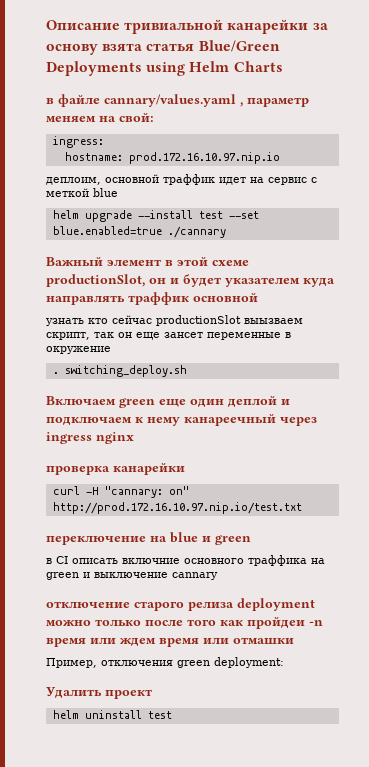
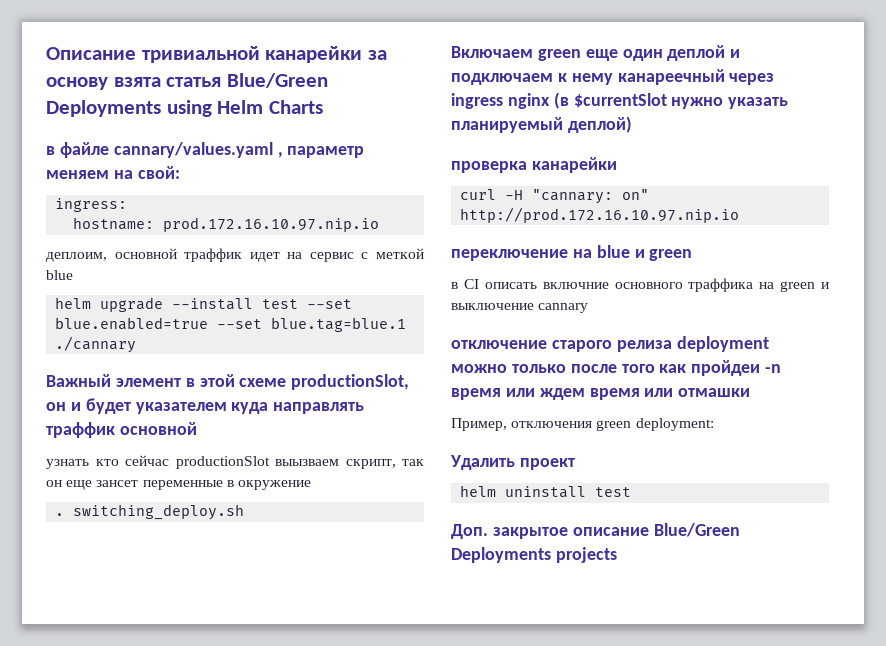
- helm upgrade --install test --set blue.enabled=true ./cannary
+ helm upgrade --install test --set blue.enabled=true --set blue.tag=blue.1 ./cannary
- Включаем green еще один деплой и подключаем к нему канареечный через ingress nginx
+ Включаем green еще один деплой и подключаем к нему канареечный через ingress nginx (в $currentSlot нужно указать планируемый деплой)
- curl -H "cannary: on" http://prod.172.16.10.97.nip.io/test.txt
+ curl -H "cannary: on" http://prod.172.16.10.97.nip.io
+ Доп. закрытое описание Blue/Green Deployments projects

